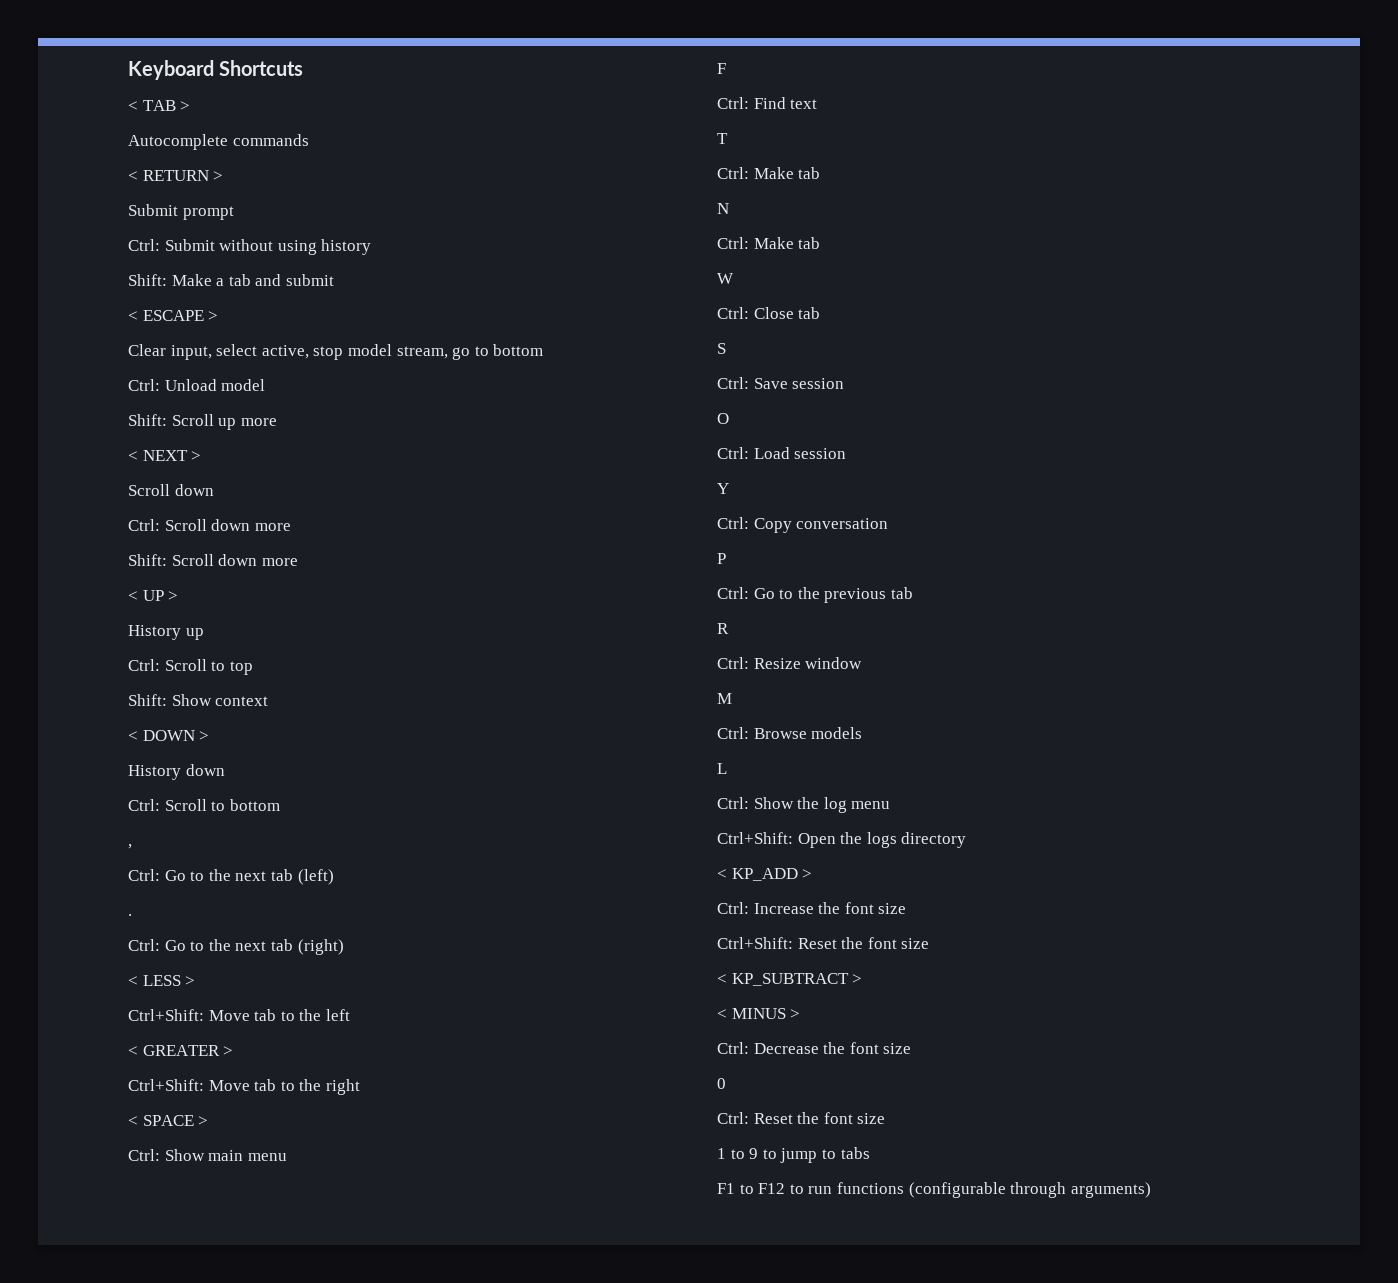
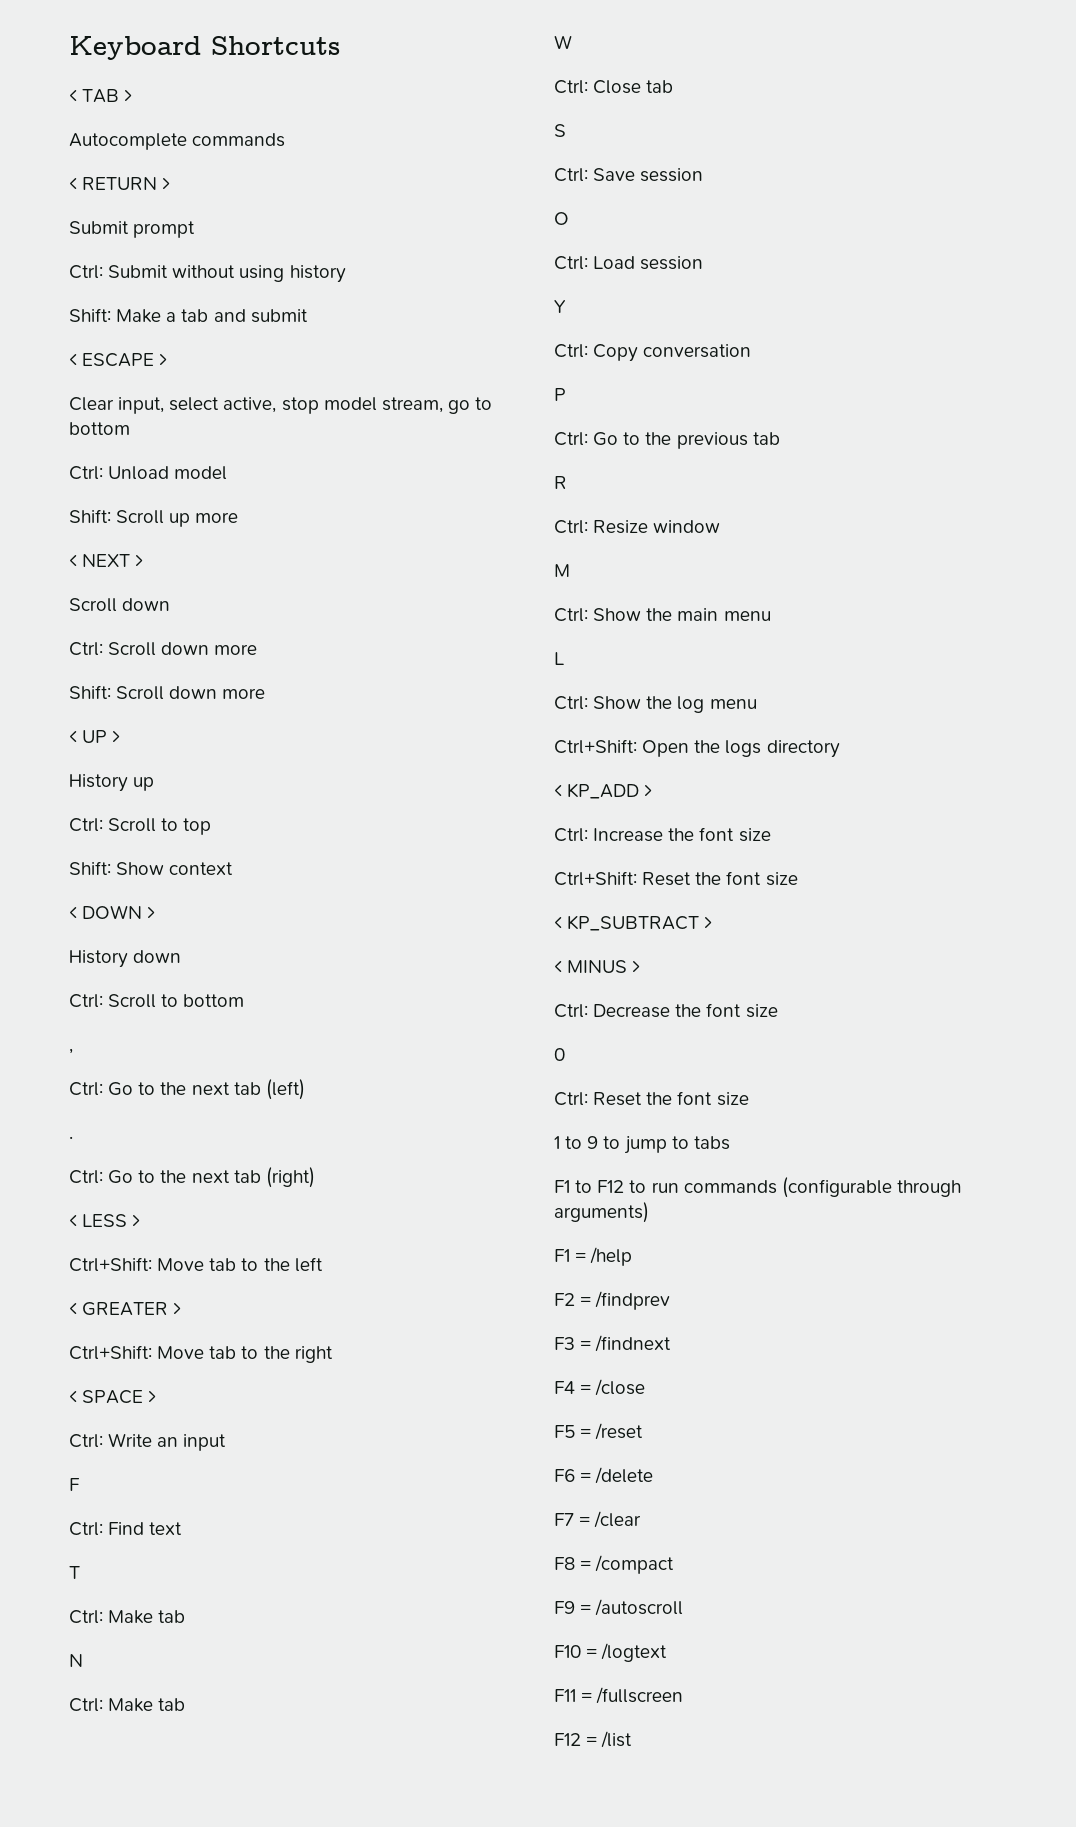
- Ctrl: Show main menu
+ Ctrl: Write an input
- Ctrl: Browse models
+ Ctrl: Show the main menu
- F1 to F12 to run functions (configurable through arguments)
+ F1 to F12 to run commands (configurable through arguments)
+ F1 = /help
+ F2 = /findprev
+ F3 = /findnext
+ F4 = /close
+ F5 = /reset
+ F6 = /delete
+ F7 = /clear
+ F8 = /compact
+ F9 = /autoscroll
+ F10 = /logtext
+ F11 = /fullscreen
+ F12 = /list

